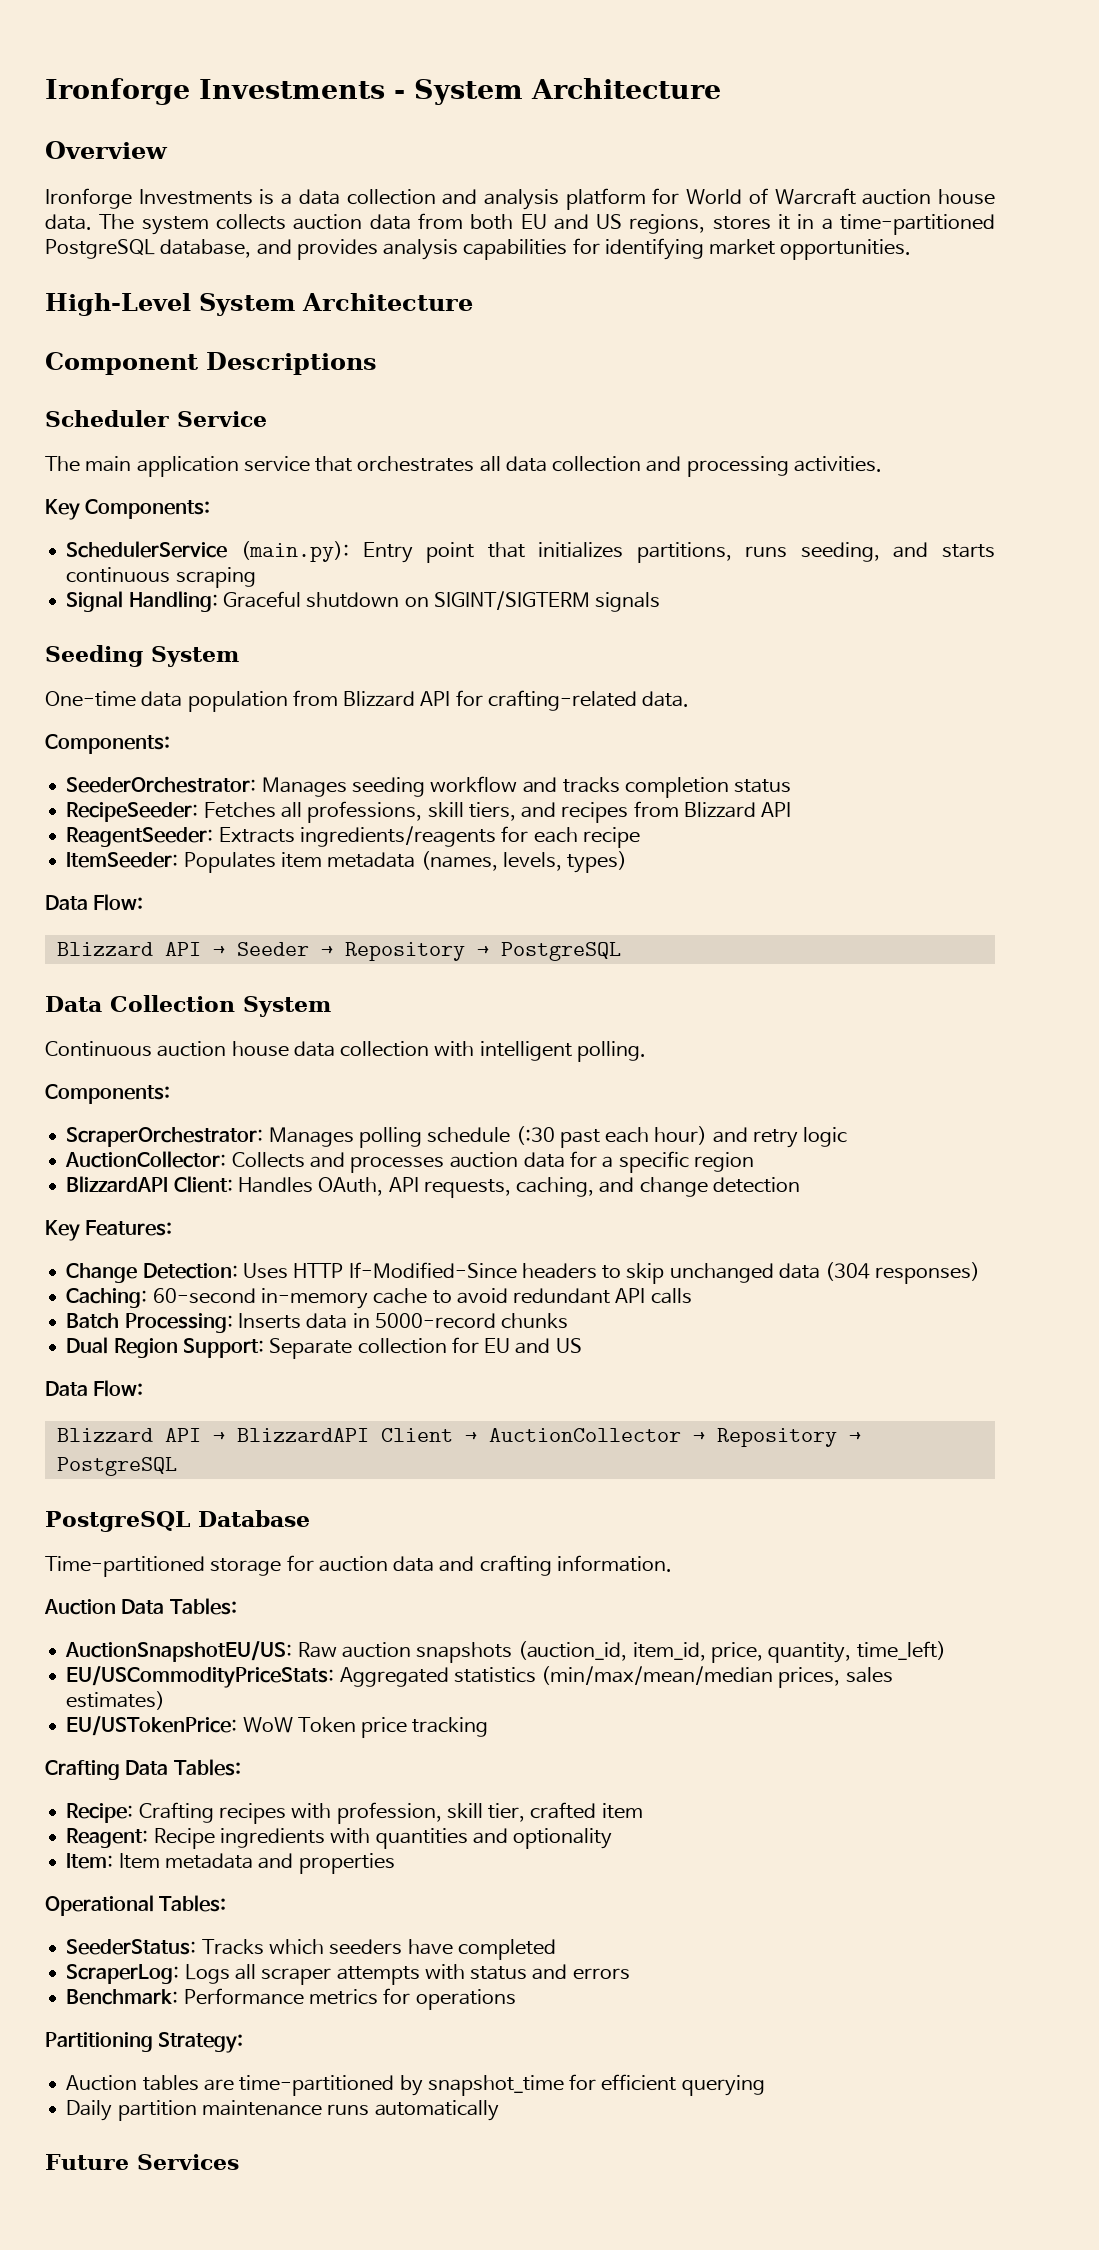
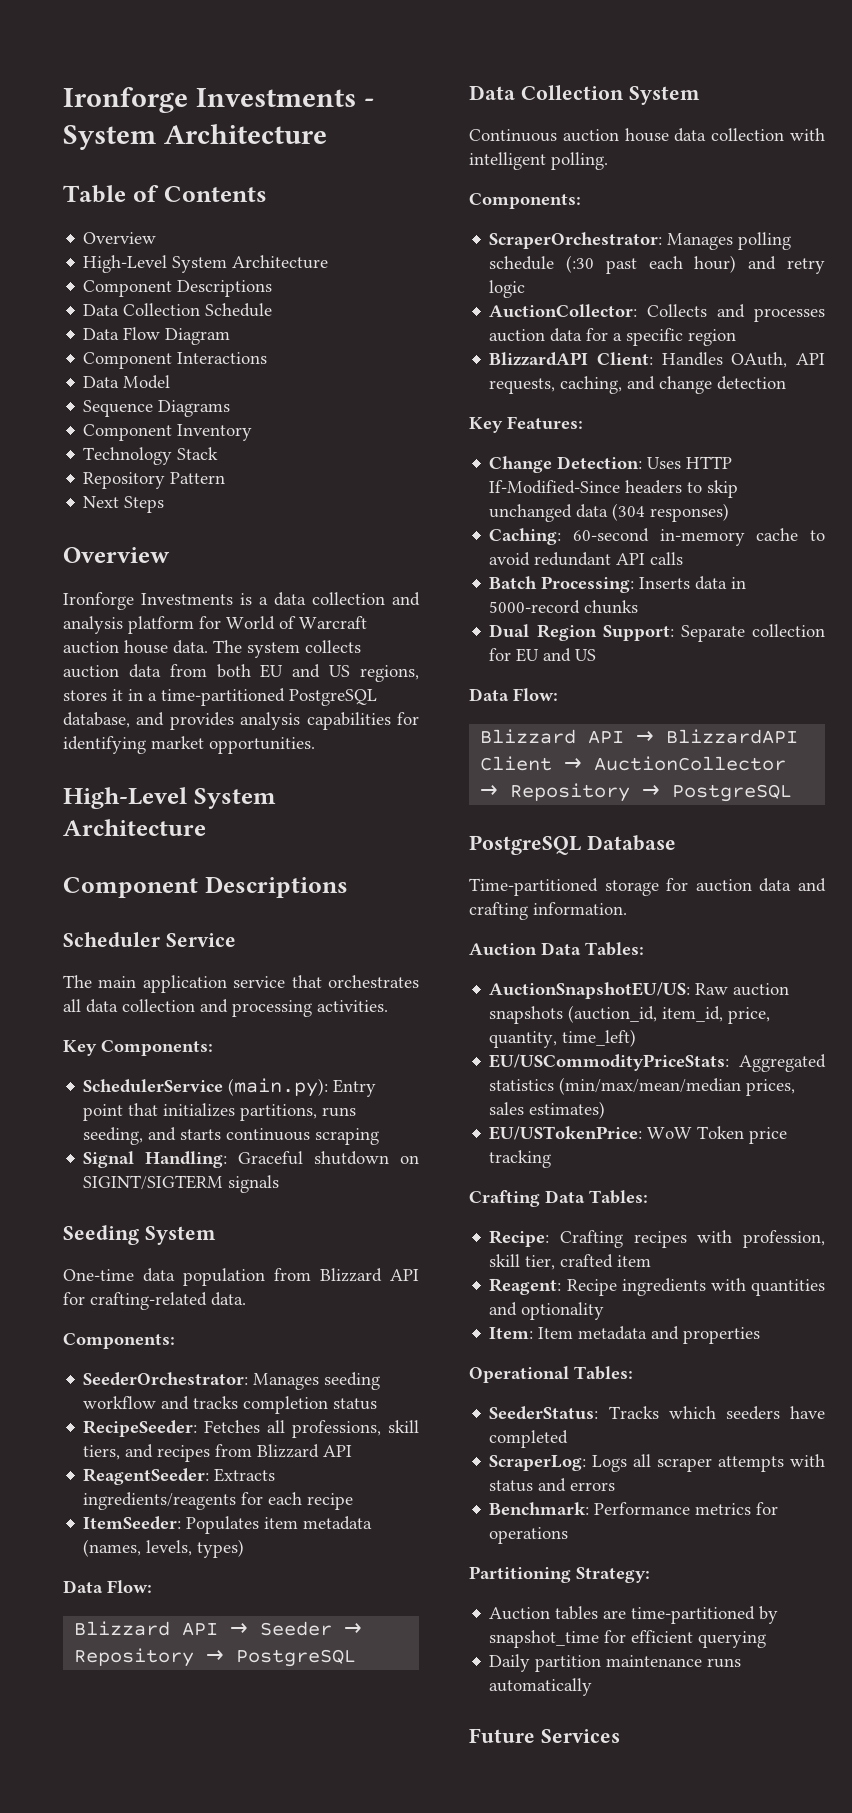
+ Table of Contents
+ Overview
+ High-Level System Architecture
+ Component Descriptions
+ Data Collection Schedule
+ Data Flow Diagram
+ Component Interactions
+ Data Model
+ Sequence Diagrams
+ Component Inventory
+ Technology Stack
+ Repository Pattern
+ Next Steps

